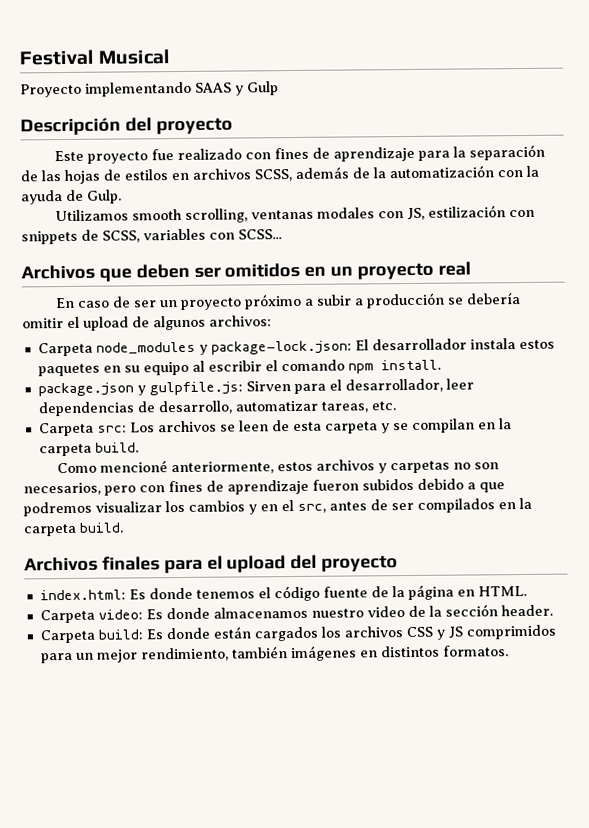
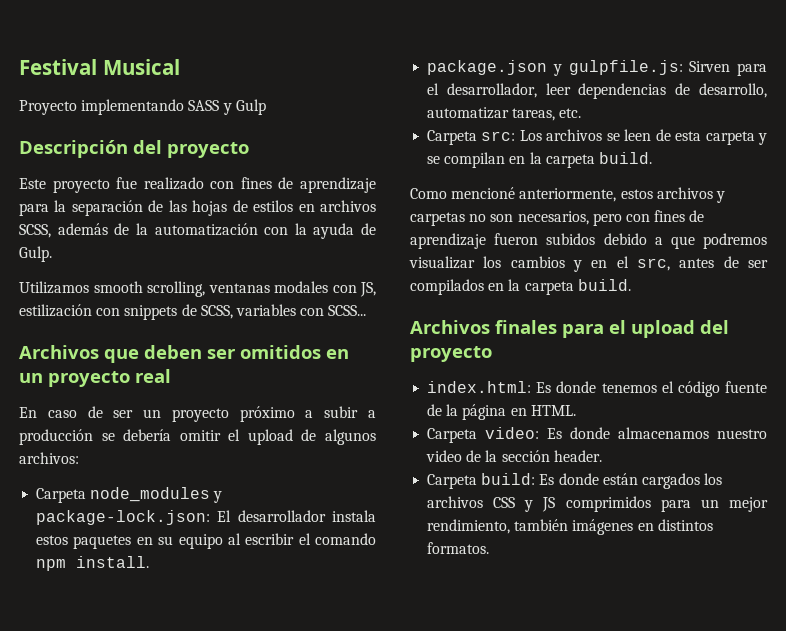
- Proyecto implementando SAAS y Gulp
+ Proyecto implementando SASS y Gulp

